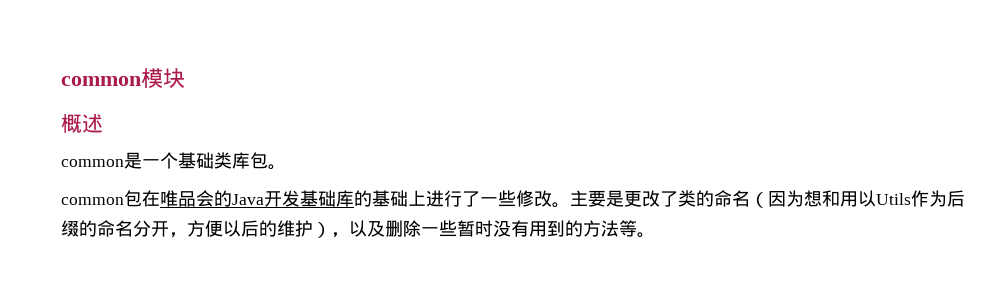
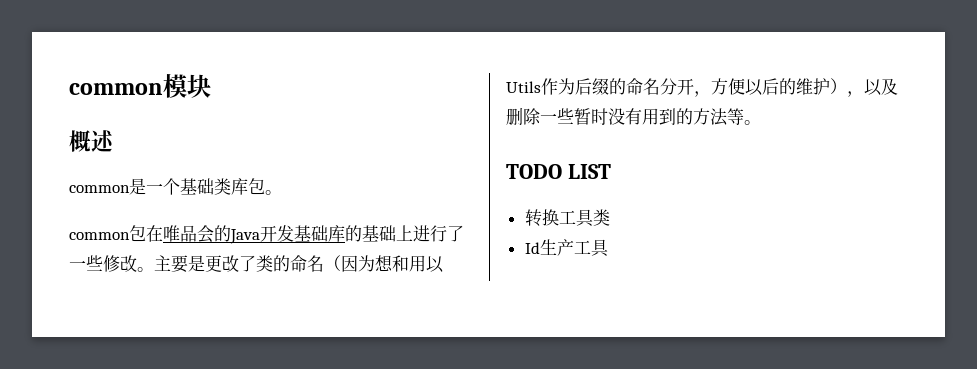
+ TODO LIST
+ 转换工具类
+ Id生产工具

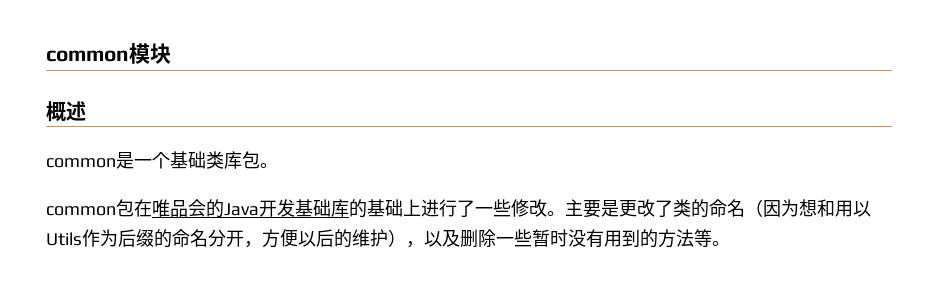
- TODO LIST
- 转换工具类
- Id生产工具

